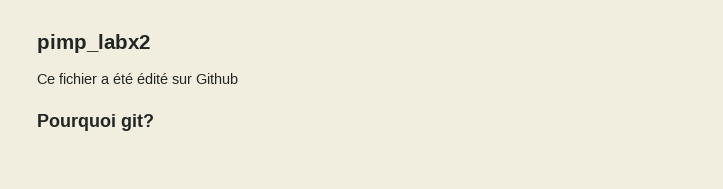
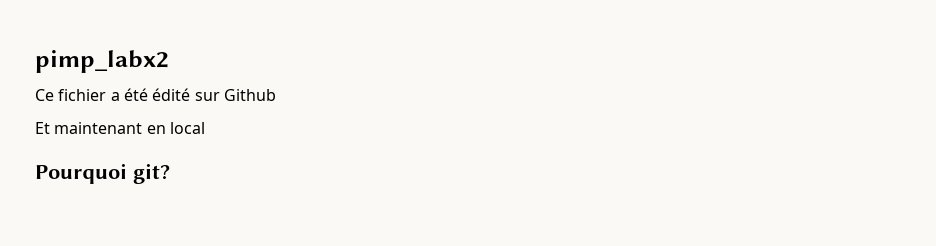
+ Et maintenant en local

